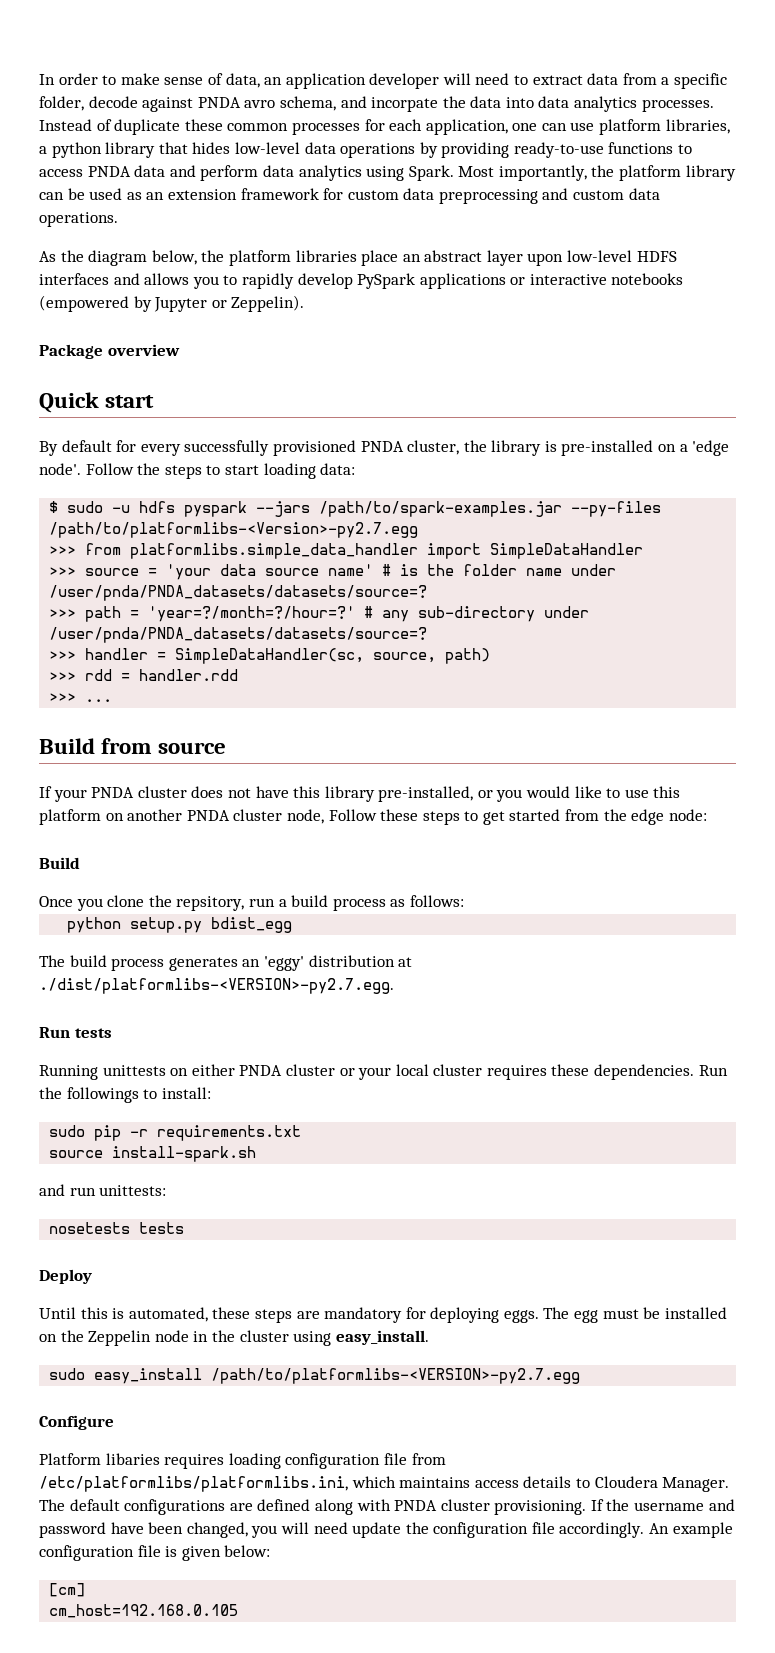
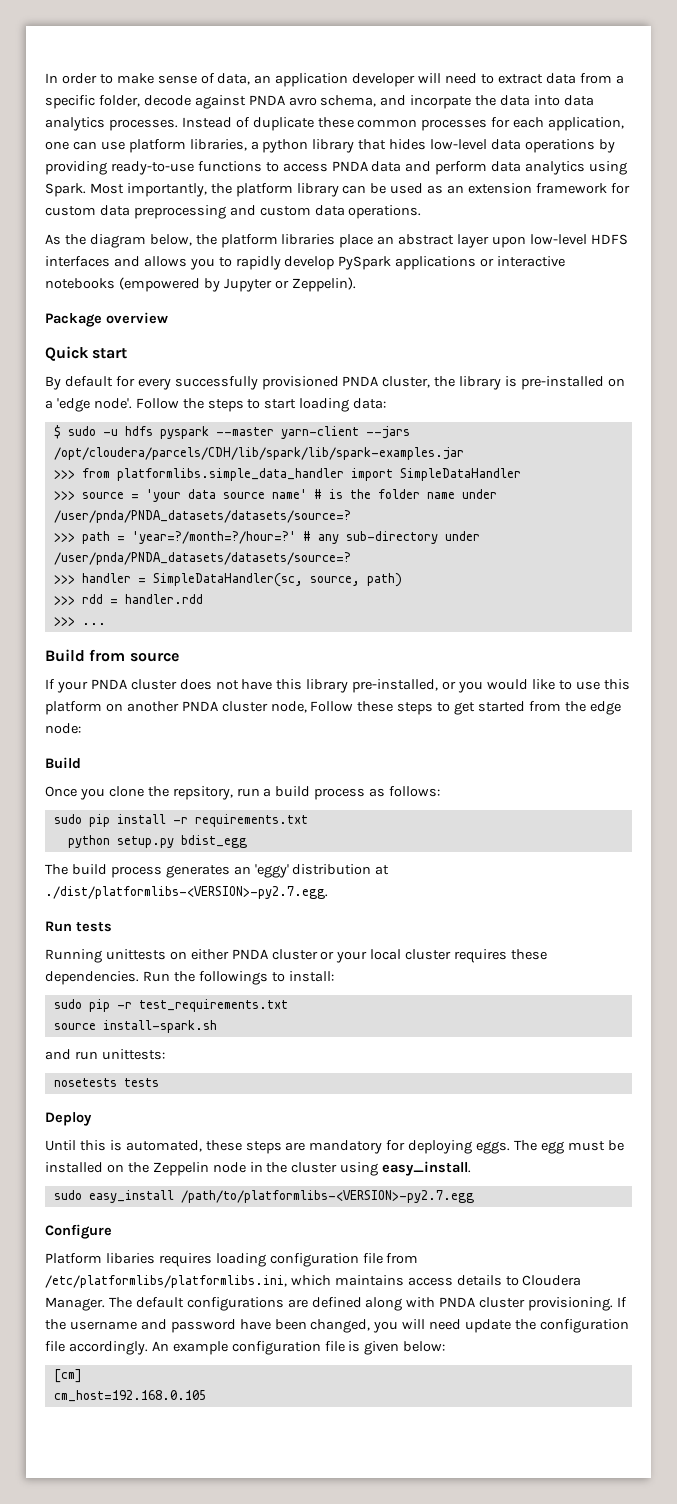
- $ sudo -u hdfs pyspark --jars /path/to/spark-examples.jar --py-files /path/to/platformlibs-<Version>-py2.7.egg
+ $ sudo -u hdfs pyspark --master yarn-client --jars /opt/cloudera/parcels/CDH/lib/spark/lib/spark-examples.jar
+ sudo pip install -r requirements.txt
- sudo pip -r requirements.txt
+ sudo pip -r test_requirements.txt

